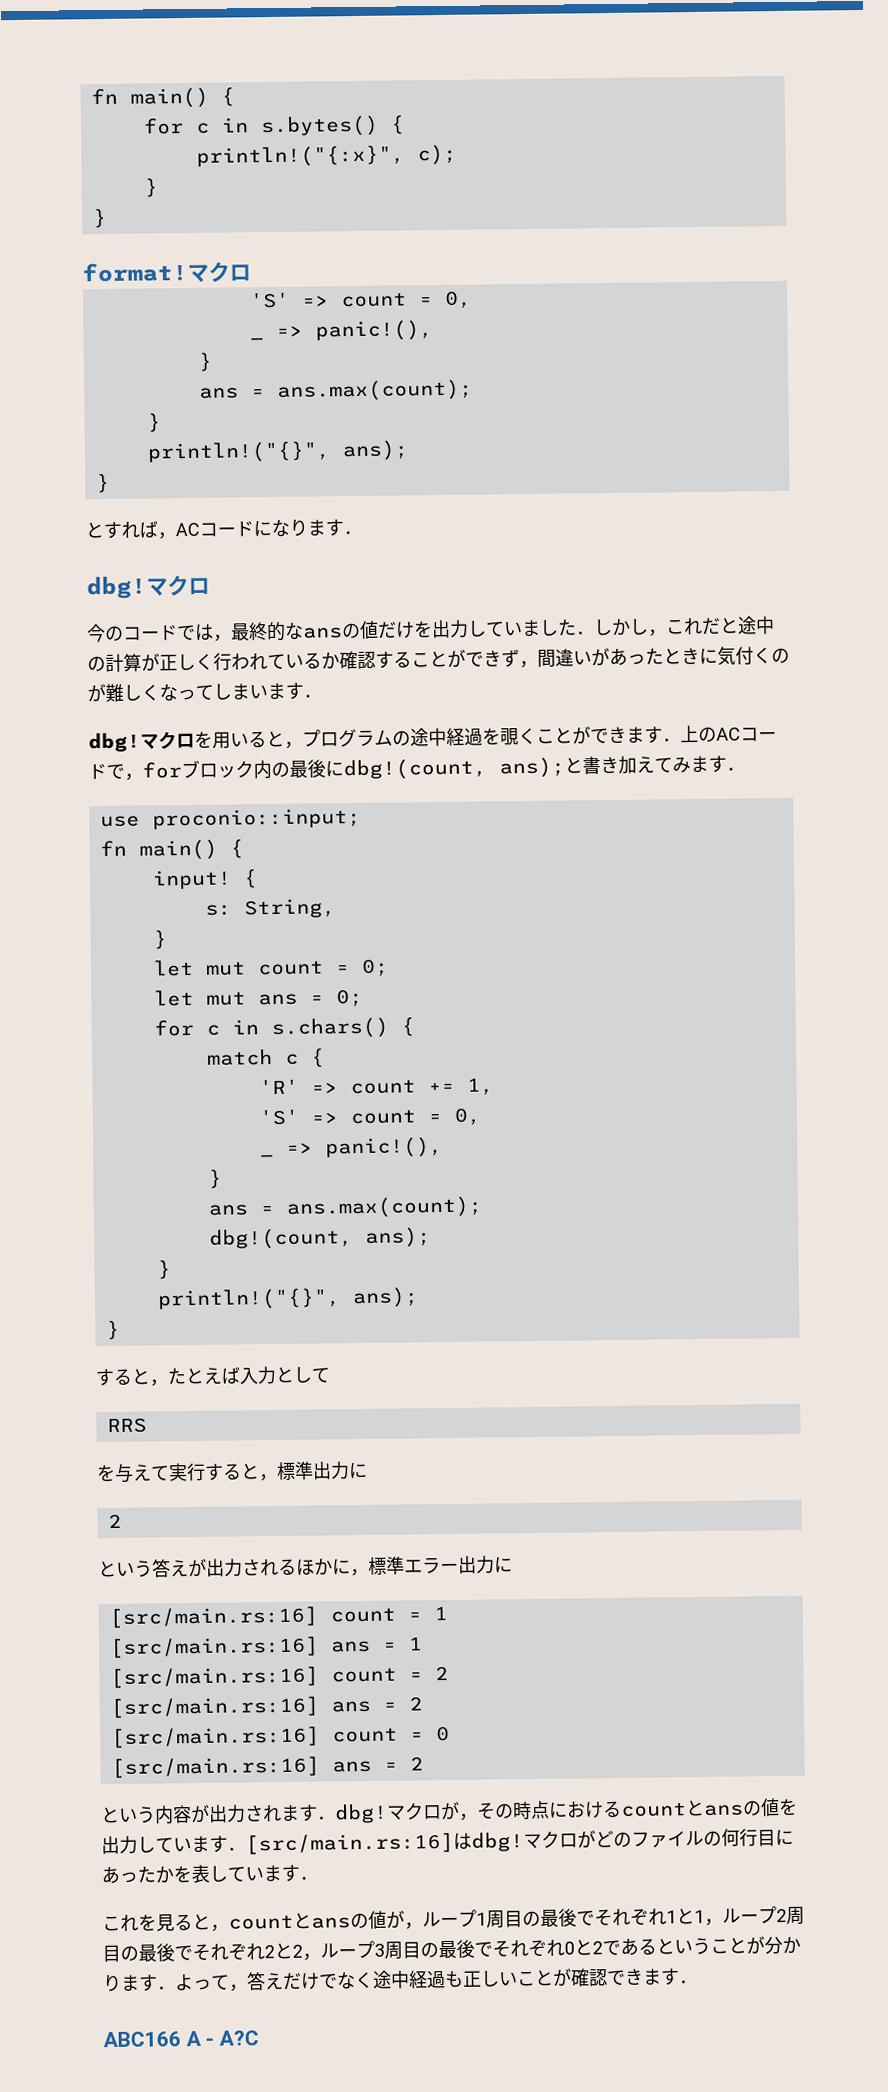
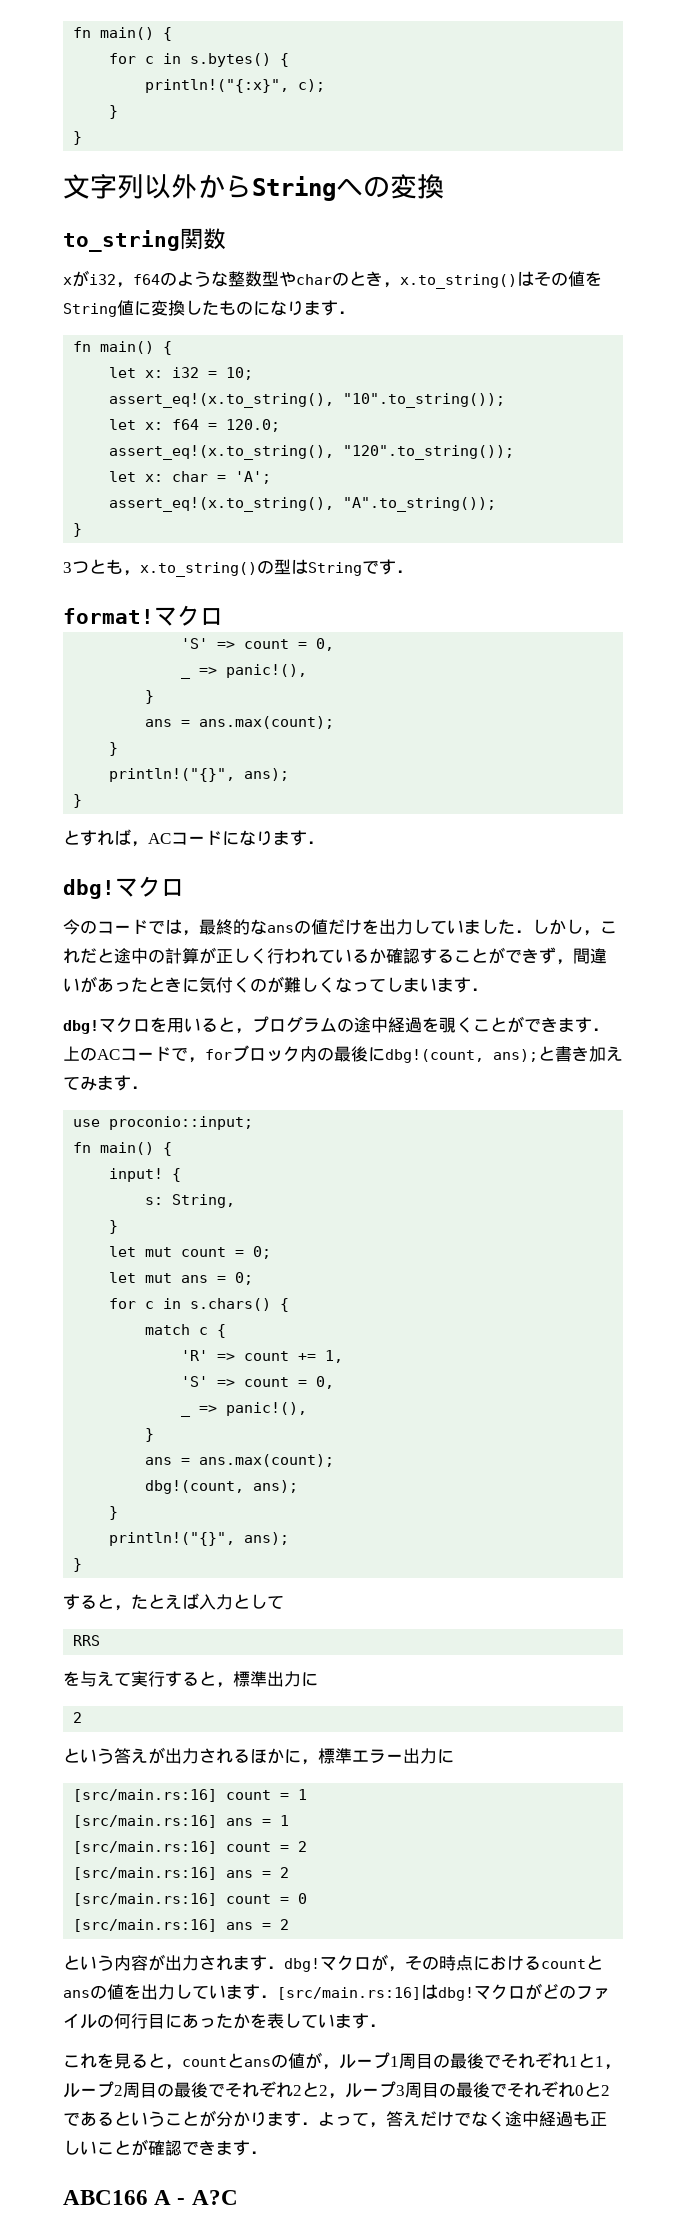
+ 文字列以外からStringへの変換
+ to_string関数
+ xがi32，f64のような整数型やcharのとき，x.to_string()はその値をString値に変換したものになります．
+ fn main() {
+ let x: i32 = 10;
+ assert_eq!(x.to_string(), "10".to_string());
+ let x: f64 = 120.0;
+ assert_eq!(x.to_string(), "120".to_string());
+ let x: char = 'A';
+ assert_eq!(x.to_string(), "A".to_string());
+ }
+ 3つとも，x.to_string()の型はStringです．

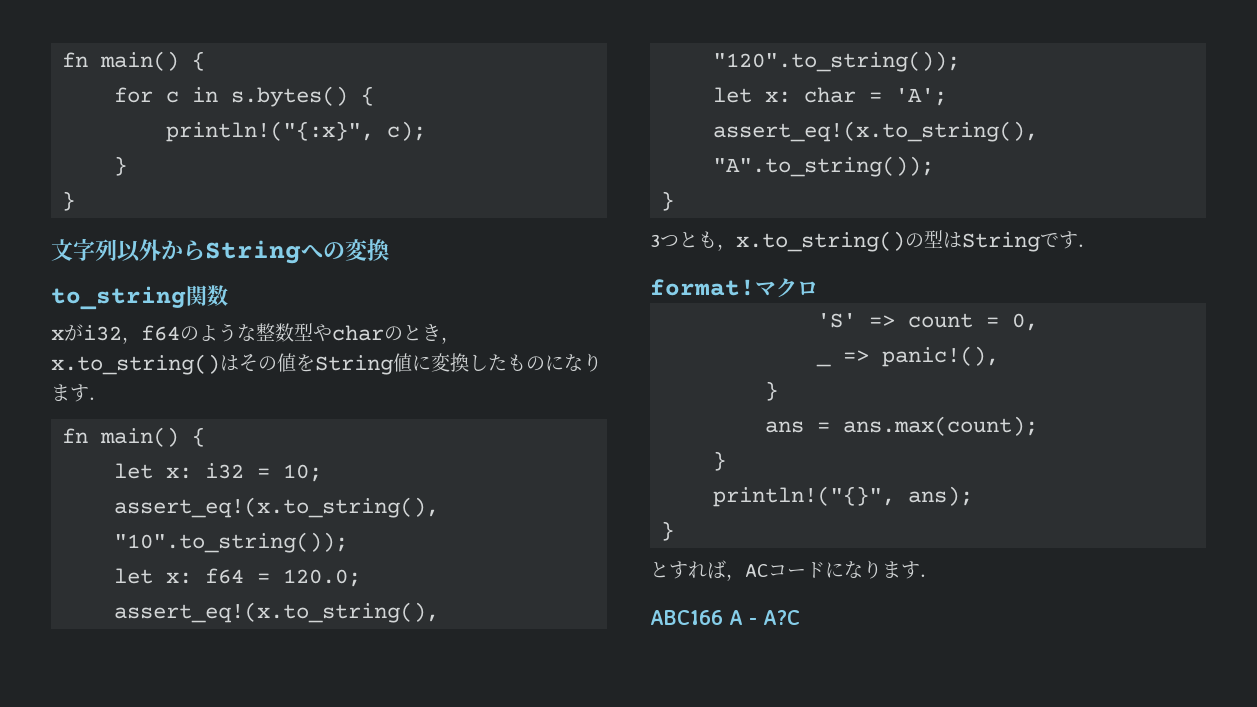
  とすれば，ACコードになります．
- dbg!マクロ
- 今のコードでは，最終的なansの値だけを出力していました．しかし，これだと途中の計算が正しく行われているか確認することができず，間違いがあったときに気付くのが難しくなってしまいます．
- dbg!マクロを用いると，プログラムの途中経過を覗くことができます．上のACコードで，forブロック内の最後にdbg!(count, ans);と書き加えてみます．
- use proconio::input;
- fn main() {
- input! {
- s: String,
- }
- let mut count = 0;
- let mut ans = 0;
- for c in s.chars() {
- match c {
- 'R' => count += 1,
- 'S' => count = 0,
- _ => panic!(),
- }
- ans = ans.max(count);
- dbg!(count, ans);
- }
- println!("{}", ans);
- }
- すると，たとえば入力として
- RRS
- を与えて実行すると，標準出力に
- 2
- という答えが出力されるほかに，標準エラー出力に
- [src/main.rs:16] count = 1
- [src/main.rs:16] ans = 1
- [src/main.rs:16] count = 2
- [src/main.rs:16] ans = 2
- [src/main.rs:16] count = 0
- [src/main.rs:16] ans = 2
- という内容が出力されます．dbg!マクロが，その時点におけるcountとansの値を出力しています．[src/main.rs:16]はdbg!マクロがどのファイルの何行目にあったかを表しています．
- これを見ると，countとansの値が，ループ1周目の最後でそれぞれ1と1，ループ2周目の最後でそれぞれ2と2，ループ3周目の最後でそれぞれ0と2であるということが分かります．よって，答えだけでなく途中経過も正しいことが確認できます．

